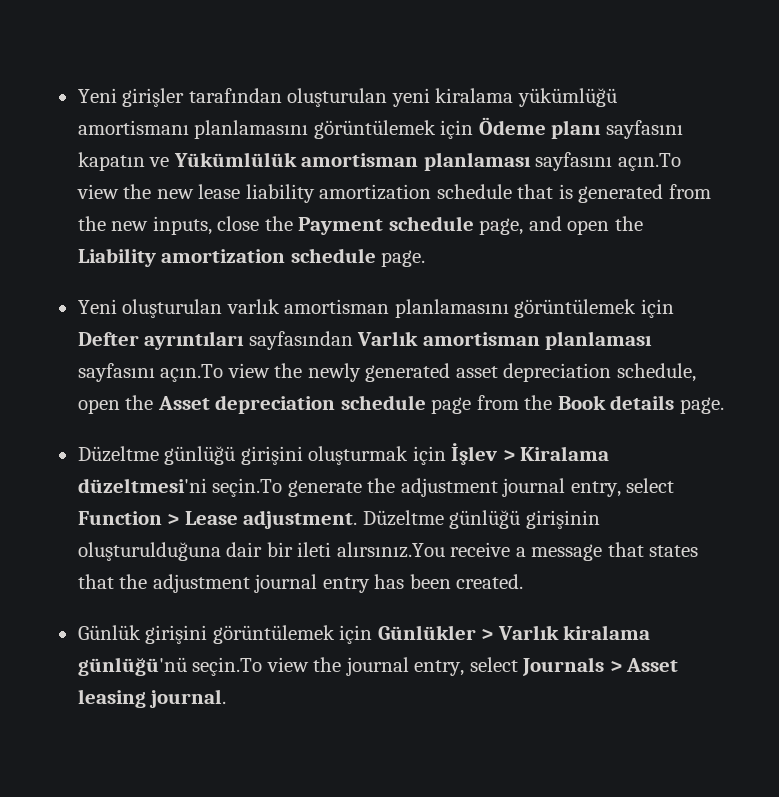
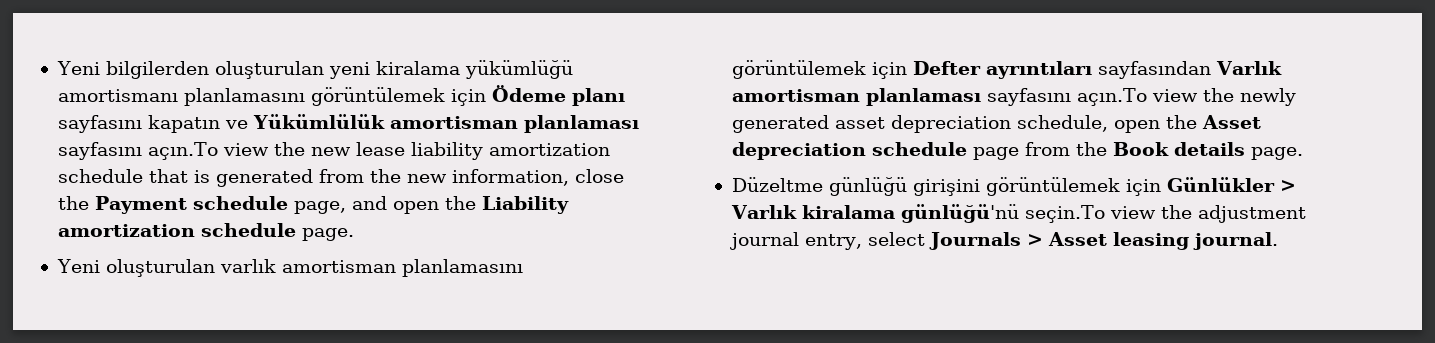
- Yeni girişler tarafından oluşturulan yeni kiralama yükümlüğü amortismanı planlamasını görüntülemek için Ödeme planı sayfasını kapatın ve Yükümlülük amortisman planlaması sayfasını açın.To view the new lease liability amortization schedule that is generated from the new inputs, close the Payment schedule page, and open the Liability amortization schedule page.
+ Yeni bilgilerden oluşturulan yeni kiralama yükümlüğü amortismanı planlamasını görüntülemek için Ödeme planı sayfasını kapatın ve Yükümlülük amortisman planlaması sayfasını açın.To view the new lease liability amortization schedule that is generated from the new information, close the Payment schedule page, and open the Liability amortization schedule page.
- Düzeltme günlüğü girişini oluşturmak için İşlev > Kiralama düzeltmesi'ni seçin.To generate the adjustment journal entry, select Function > Lease adjustment. Düzeltme günlüğü girişinin oluşturulduğuna dair bir ileti alırsınız.You receive a message that states that the adjustment journal entry has been created.
- Günlük girişini görüntülemek için Günlükler > Varlık kiralama günlüğü'nü seçin.To view the journal entry, select Journals > Asset leasing journal.
+ Düzeltme günlüğü girişini görüntülemek için Günlükler > Varlık kiralama günlüğü'nü seçin.To view the adjustment journal entry, select Journals > Asset leasing journal.

